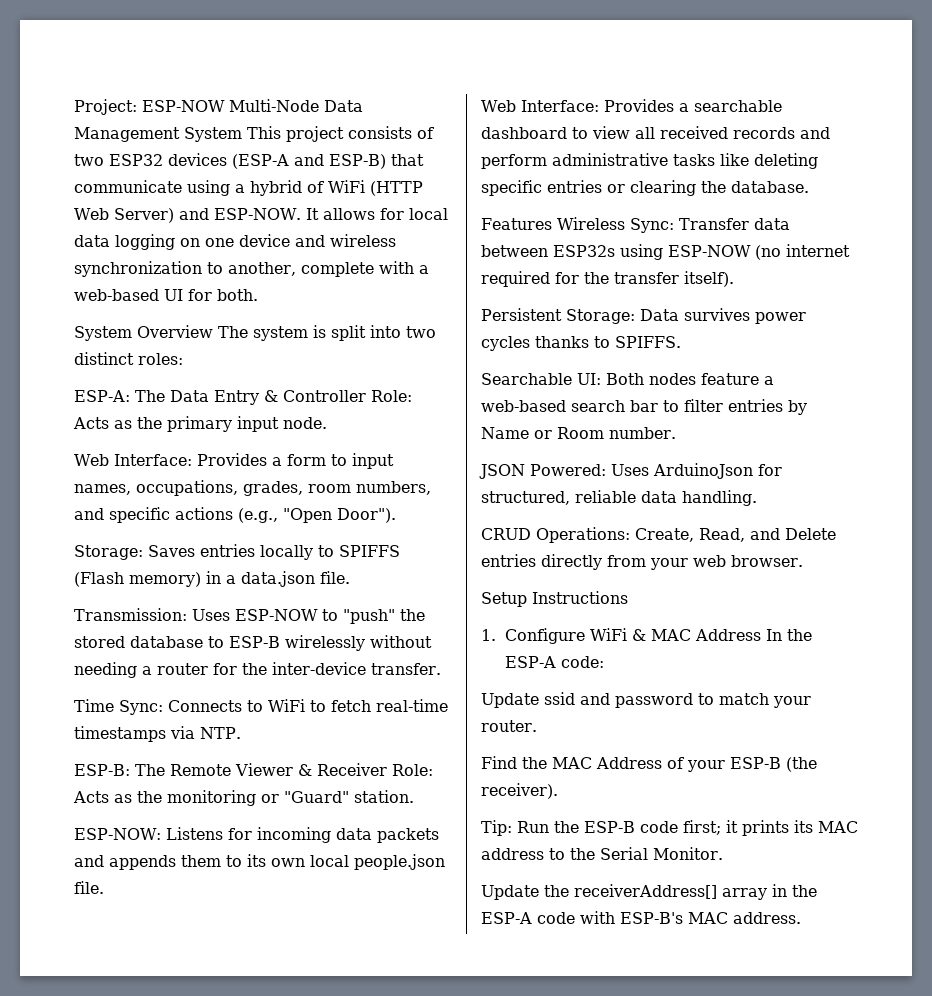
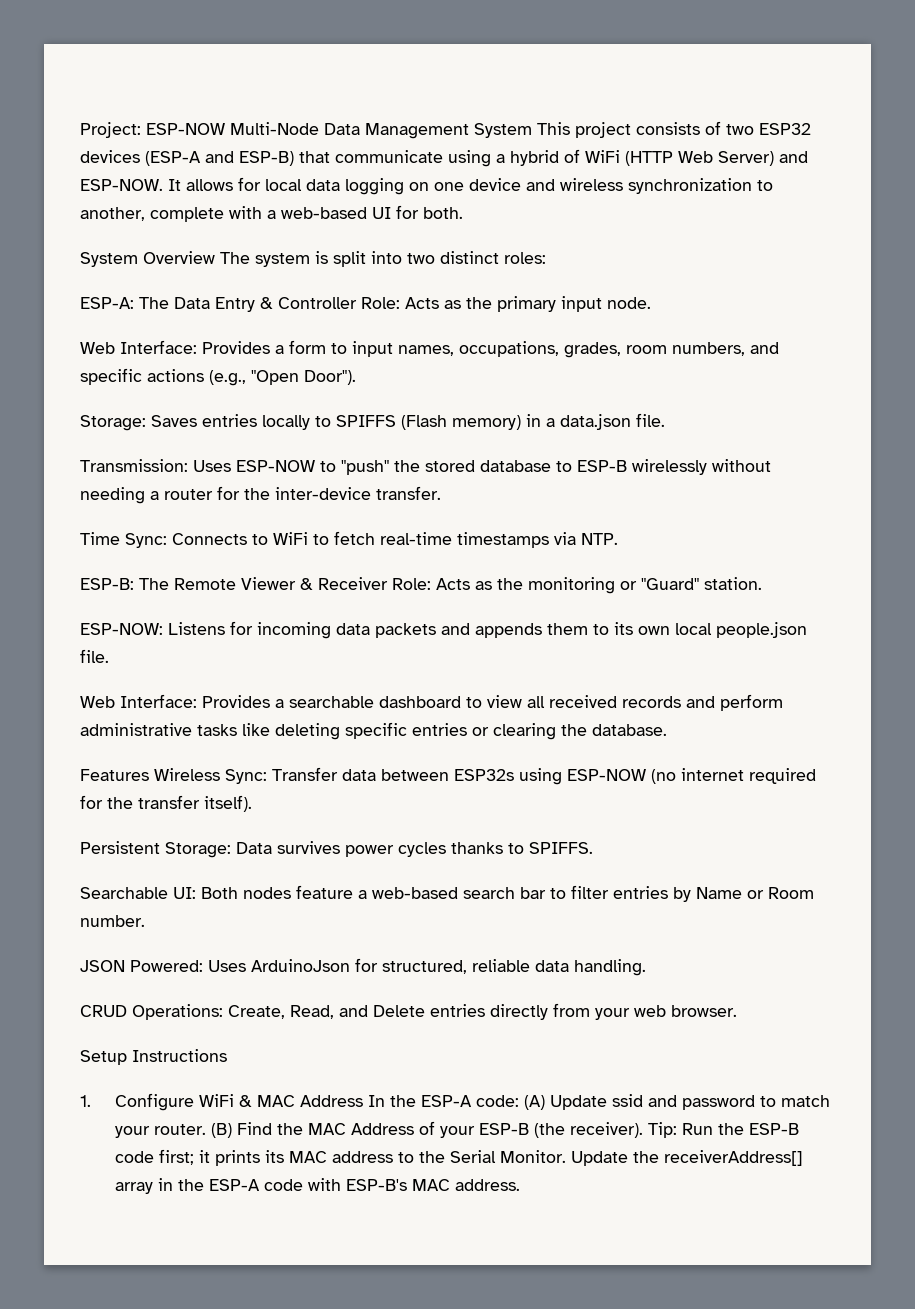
- 1. Configure WiFi & MAC Address In the ESP-A code:
- Update ssid and password to match your router.
- Find the MAC Address of your ESP-B (the receiver).
- Tip: Run the ESP-B code first; it prints its MAC address to the Serial Monitor.
- Update the receiverAddress[] array in the ESP-A code with ESP-B's MAC address.
+ 1. Configure WiFi & MAC Address In the ESP-A code: (A) Update ssid and password to match your router. (B) Find the MAC Address of your ESP-B (the receiver). Tip: Run the ESP-B code first; it prints its MAC address to the Serial Monitor. Update the receiverAddress[] array in the ESP-A code with ESP-B's MAC address.

